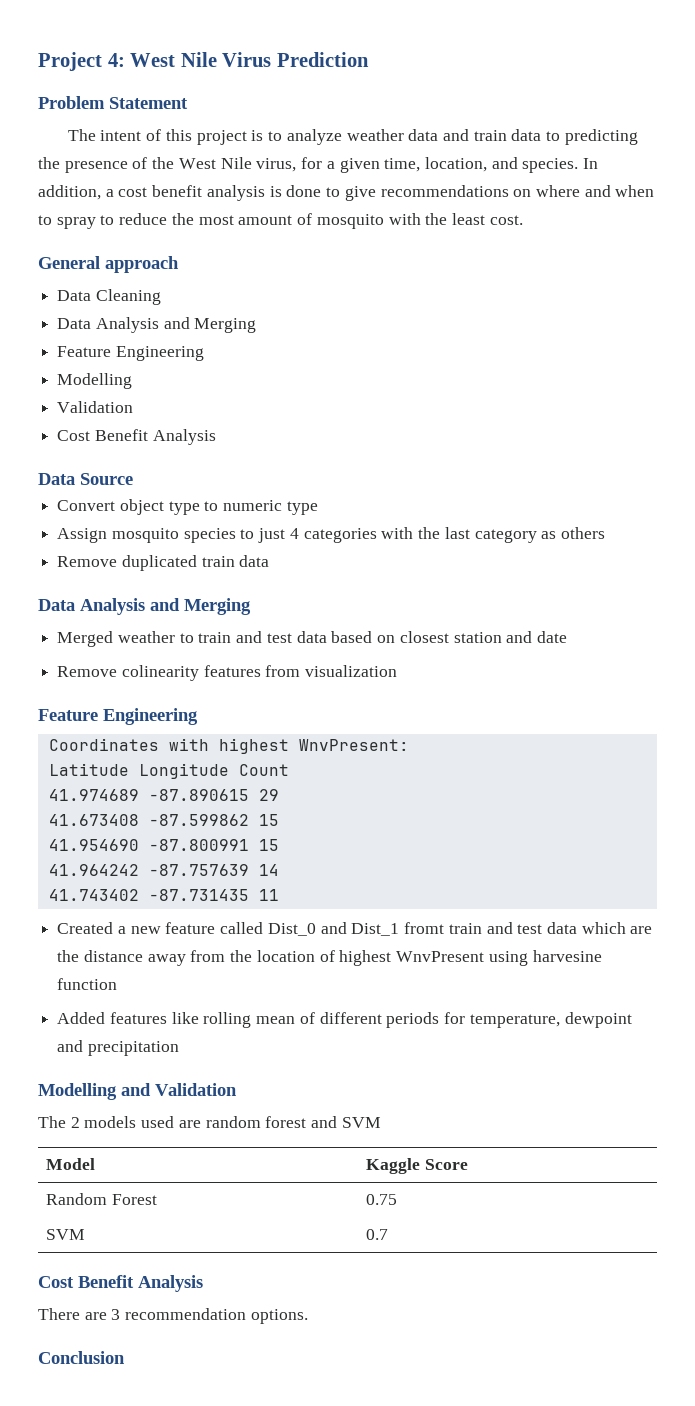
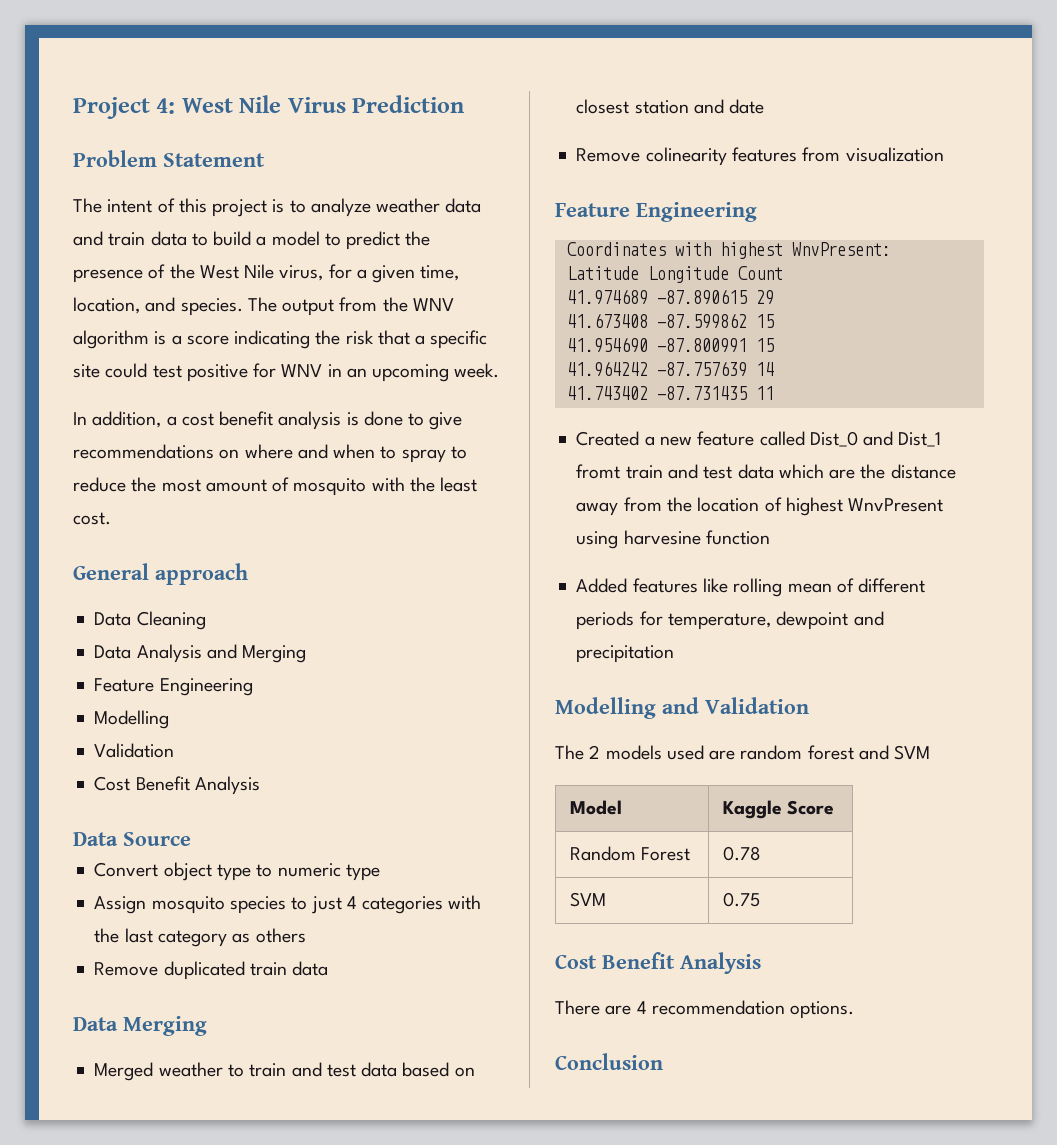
- The intent of this project is to analyze weather data and train data to predicting the presence of the West Nile virus, for a given time, location, and species. In addition, a cost benefit analysis is done to give recommendations on where and when to spray to reduce the most amount of mosquito with the least cost.
+ The intent of this project is to analyze weather data and train data to build a model to predict the presence of the West Nile virus, for a given time, location, and species. The output from the WNV algorithm is a score indicating the risk that a specific site could test positive for WNV in an upcoming week.
+ In addition, a cost benefit analysis is done to give recommendations on where and when to spray to reduce the most amount of mosquito with the least cost.
  Remove duplicated train data
- Data Analysis and Merging
+ Data Merging
- Random Forest | 0.75
+ Random Forest | 0.78
- SVM | 0.7
+ SVM | 0.75
- There are 3 recommendation options.
+ There are 4 recommendation options.

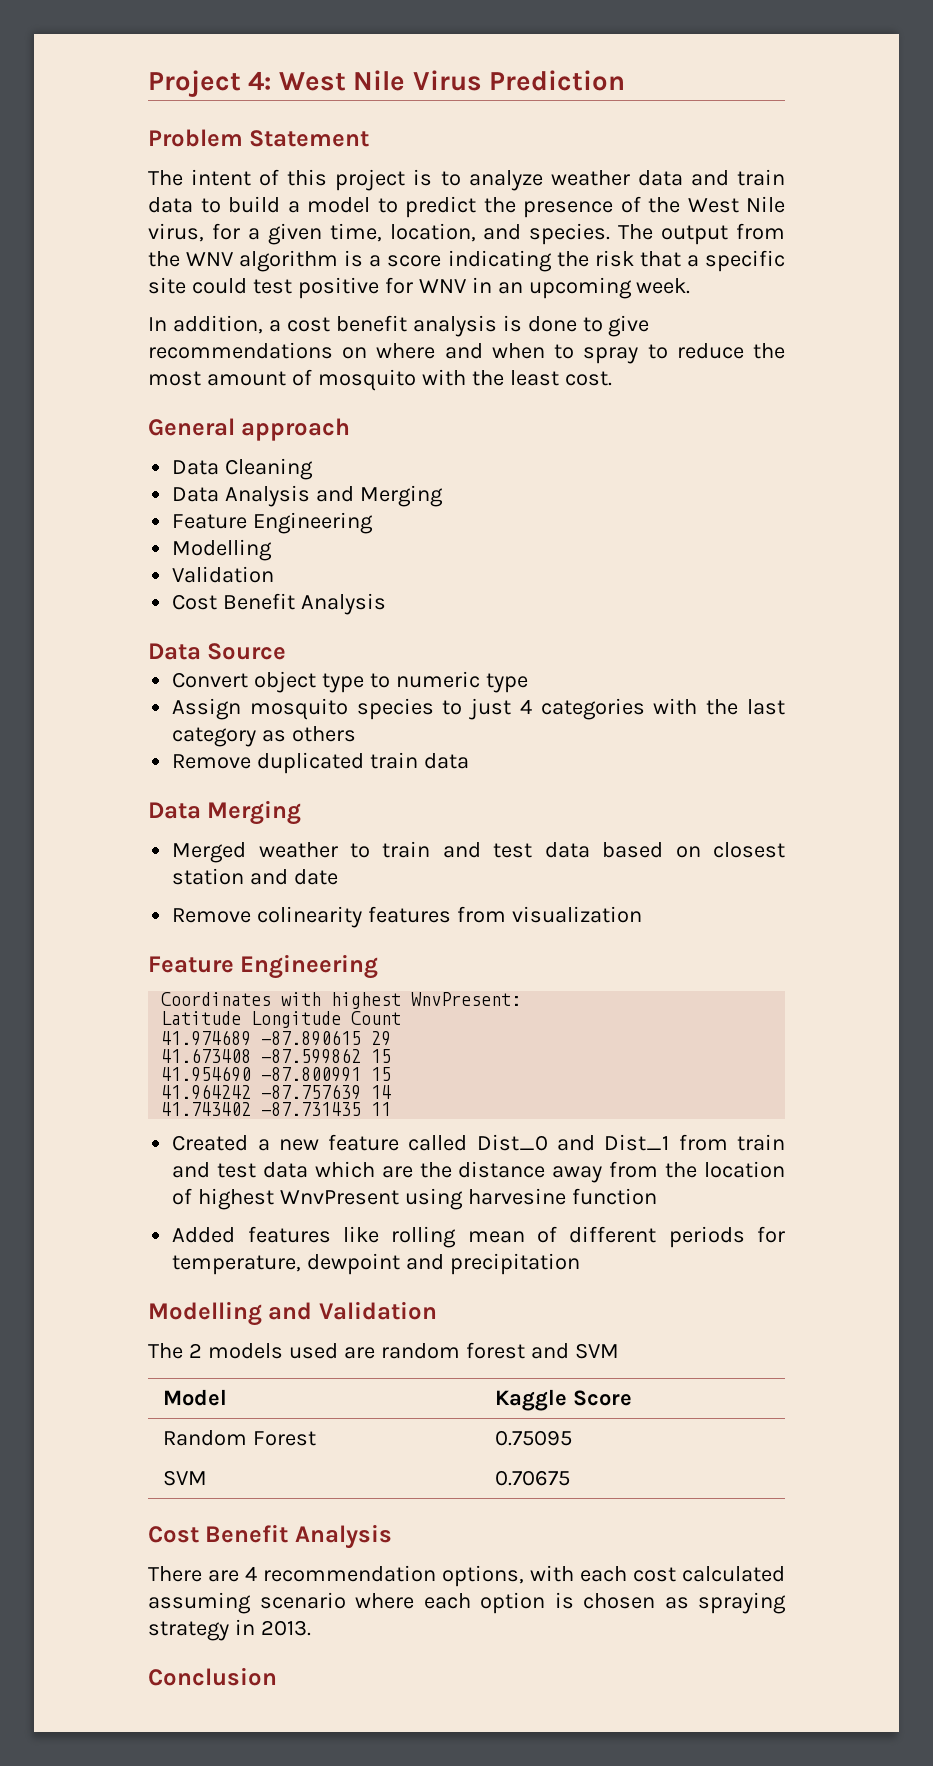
- Created a new feature called Dist_0 and Dist_1 fromt train and test data which are the distance away from the location of highest WnvPresent using harvesine function
+ Created a new feature called Dist_0 and Dist_1 from train and test data which are the distance away from the location of highest WnvPresent using harvesine function
- Random Forest | 0.78
+ Random Forest | 0.75095
- SVM | 0.75
+ SVM | 0.70675
- There are 4 recommendation options.
+ There are 4 recommendation options, with each cost calculated assuming scenario where each option is chosen as spraying strategy in 2013.

